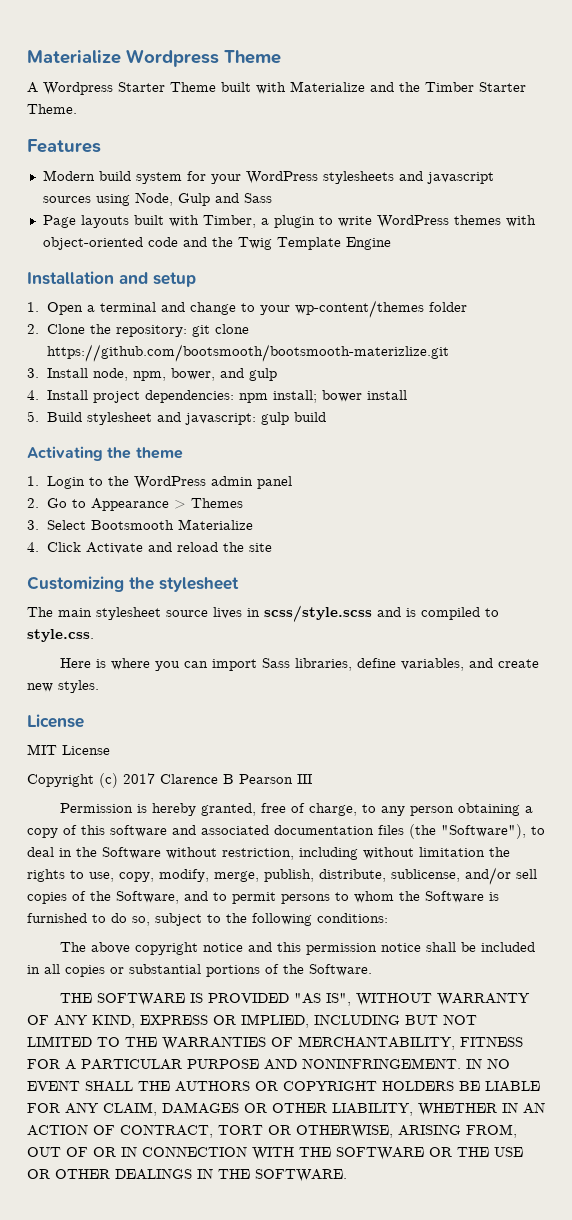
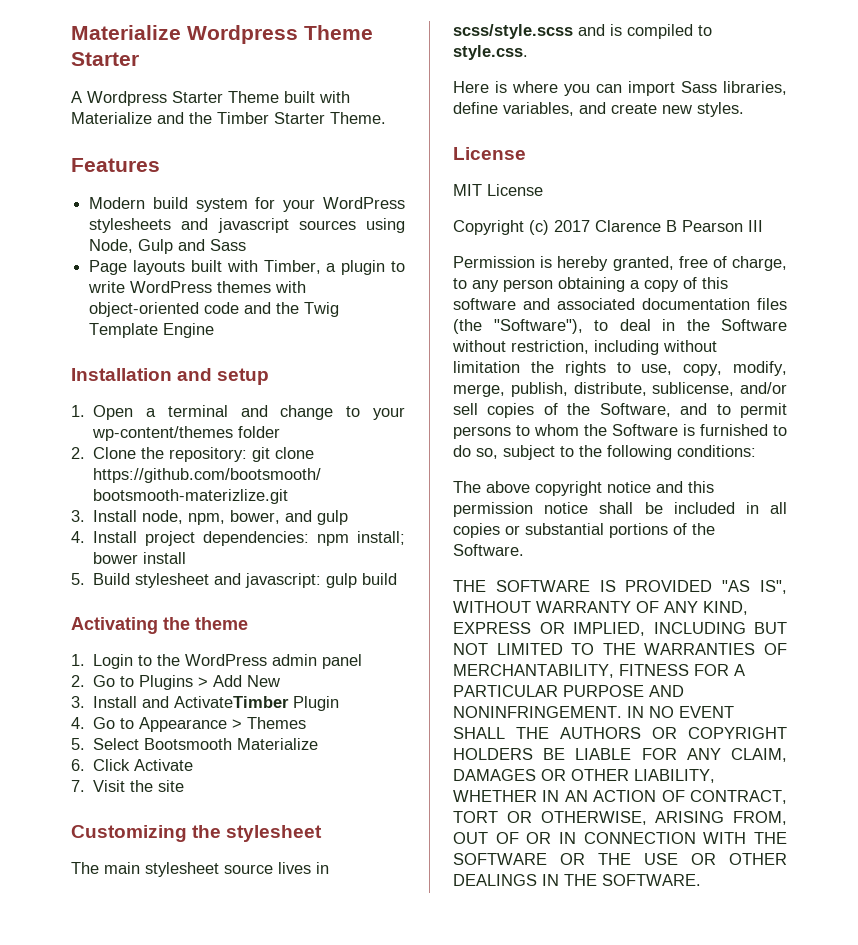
- Materialize Wordpress Theme
+ Materialize Wordpress Theme Starter
- 2. Go to Appearance > Themes
+ 2. Go to Plugins > Add New
+ 3. Install and ActivateTimber Plugin
+ 4. Go to Appearance > Themes
- 3. Select Bootsmooth Materialize
+ 5. Select Bootsmooth Materialize
- 4. Click Activate and reload the site
+ 6. Click Activate
+ 7. Visit the site

